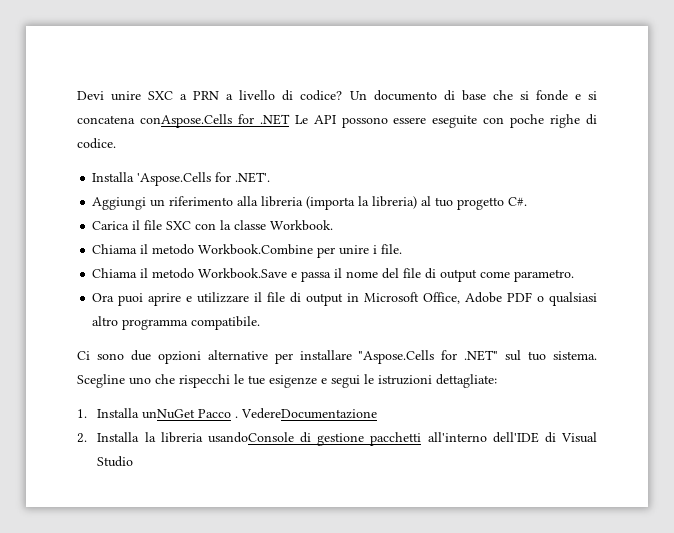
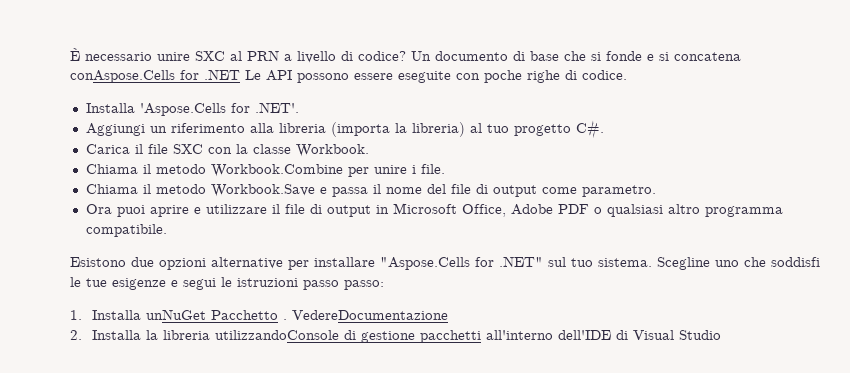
- Devi unire SXC a PRN a livello di codice?
+ È necessario unire SXC al PRN a livello di codice?
- Ci sono due opzioni alternative per installare "Aspose.Cells for .NET" sul tuo sistema.
+ Esistono due opzioni alternative per installare "Aspose.Cells for .NET" sul tuo sistema.
- Scegline uno che rispecchi le tue esigenze e segui le istruzioni dettagliate:
+ Scegline uno che soddisfi le tue esigenze e segui le istruzioni passo passo:
- 1. Installa unNuGet Pacco .
+ 1. Installa unNuGet Pacchetto .
- 2. Installa la libreria usandoConsole di gestione pacchetti all'interno dell'IDE di Visual Studio
+ 2. Installa la libreria utilizzandoConsole di gestione pacchetti all'interno dell'IDE di Visual Studio

